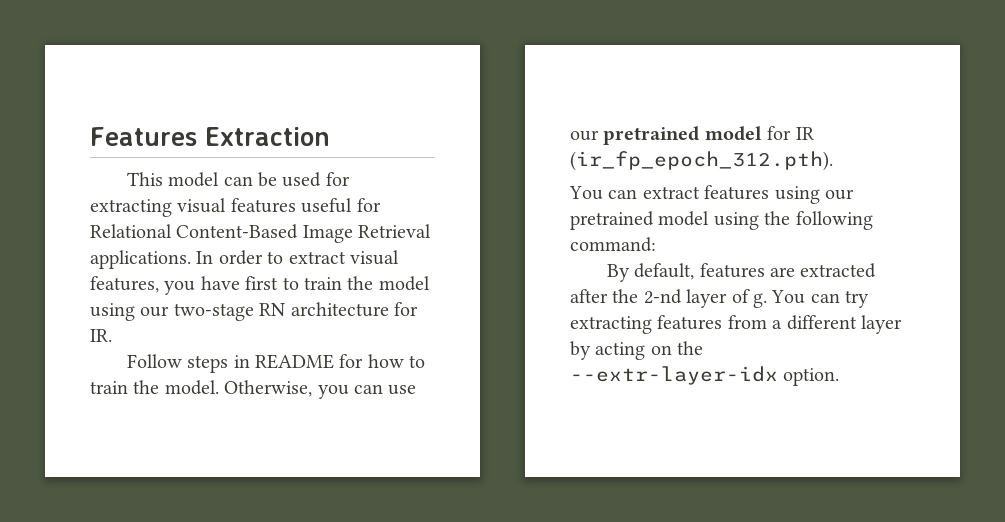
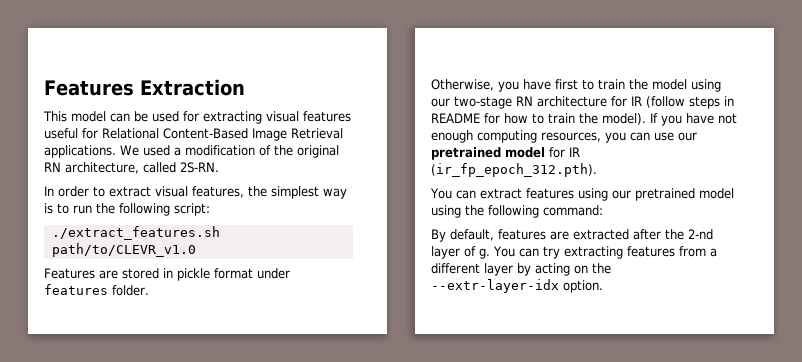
- This model can be used for extracting visual features useful for Relational Content-Based Image Retrieval applications. In order to extract visual features, you have first to train the model using our two-stage RN architecture for IR.
- Follow steps in README for how to train the model. Otherwise, you can use our pretrained model for IR (ir_fp_epoch_312.pth).
+ This model can be used for extracting visual features useful for Relational Content-Based Image Retrieval applications. We used a modification of the original RN architecture, called 2S-RN.
+ In order to extract visual features, the simplest way is to run the following script:
+ ./extract_features.sh path/to/CLEVR_v1.0
+ Features are stored in pickle format under features folder.
+ Otherwise, you have first to train the model using our two-stage RN architecture for IR (follow steps in README for how to train the model). If you have not enough computing resources, you can use our pretrained model for IR (ir_fp_epoch_312.pth).

